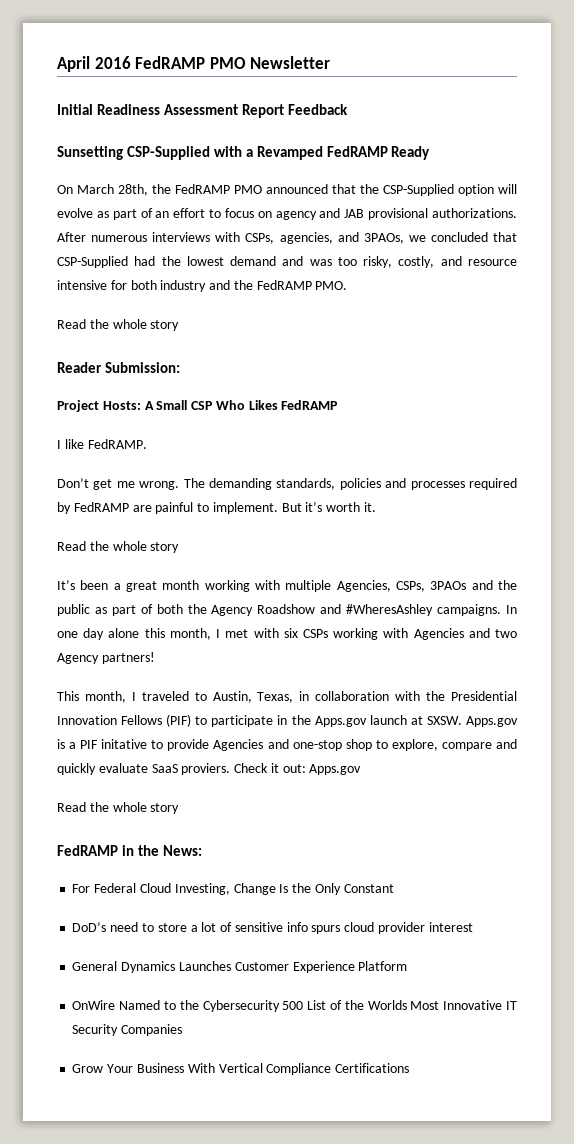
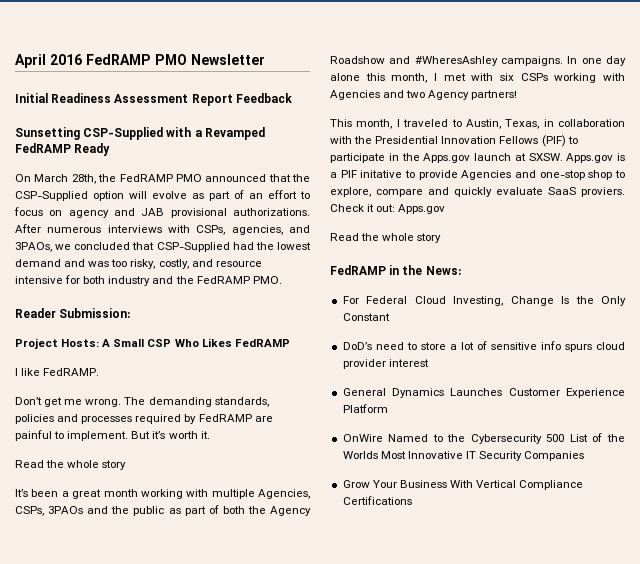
  After numerous interviews with CSPs, agencies, and 3PAOs, we concluded that CSP-Supplied had the lowest demand and was too risky, costly, and resource intensive for both industry and the FedRAMP PMO.
- Read the whole story

